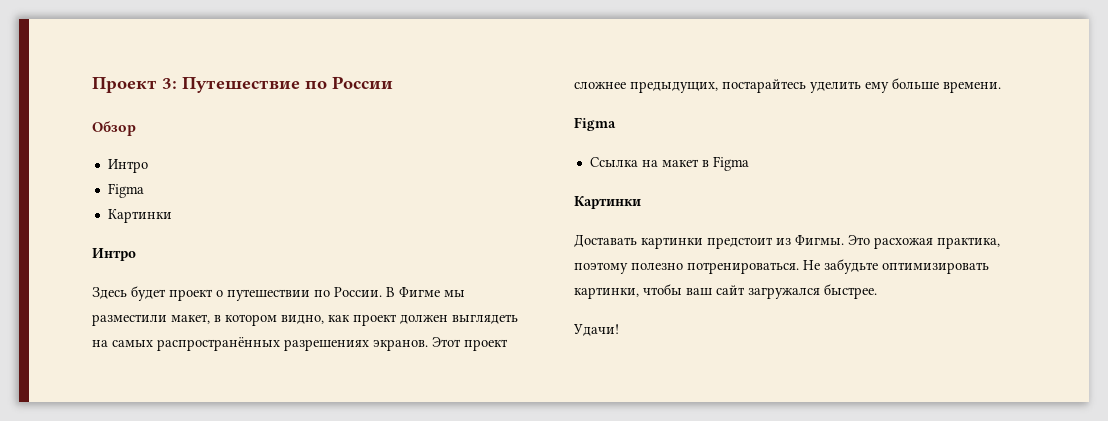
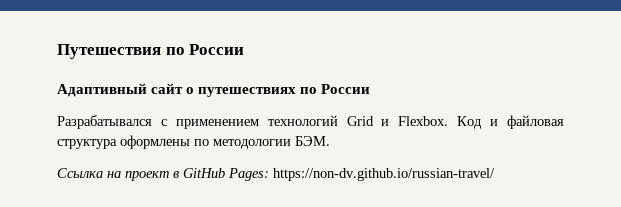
- Проект 3: Путешествие по России
- Обзор
- Интро
- Figma
- Картинки
- Интро
- Здесь будет проект о путешествии по России. В Фигме мы разместили макет, в котором видно, как проект должен выглядеть на самых распространённых разрешениях экранов. Этот проект сложнее предыдущих, постарайтесь уделить ему больше времени.
- Figma
- Ссылка на макет в Figma
- Картинки
- Доставать картинки предстоит из Фигмы. Это расхожая практика, поэтому полезно потренироваться. Не забудьте оптимизировать картинки, чтобы ваш сайт загружался быстрее.
- Удачи!
+ Путешествия по России
+ Адаптивный сайт о путешествиях по России
+ Разрабатывался с применением технологий Grid и Flexbox. Код и файловая структура оформлены по методологии БЭМ.
+ Ссылка на проект в GitHub Pages: https://non-dv.github.io/russian-travel/

